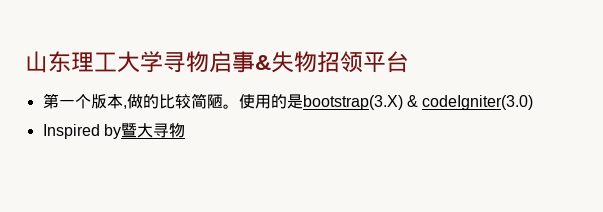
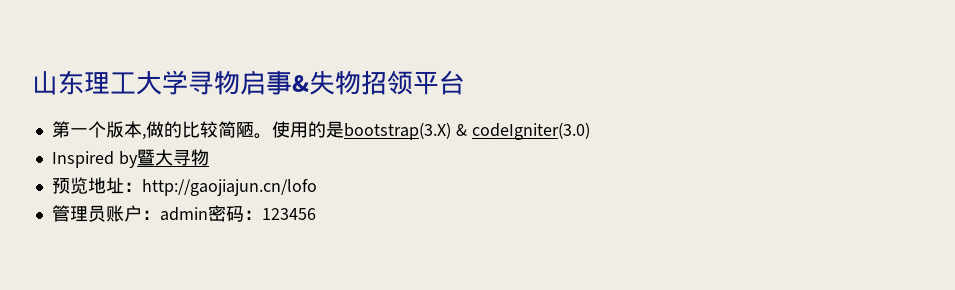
+ 预览地址：http://gaojiajun.cn/lofo
+ 管理员账户：admin密码：123456

